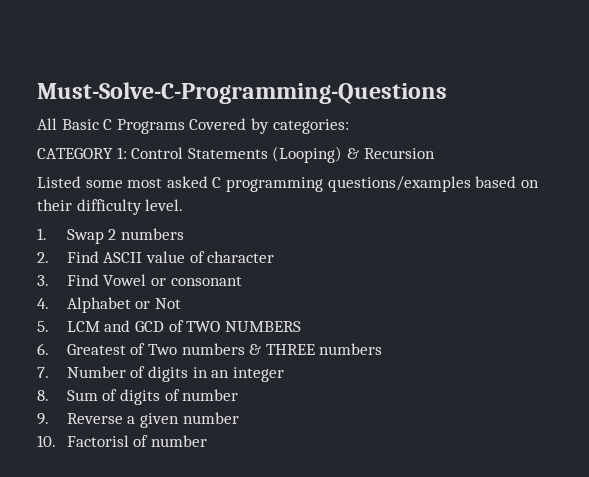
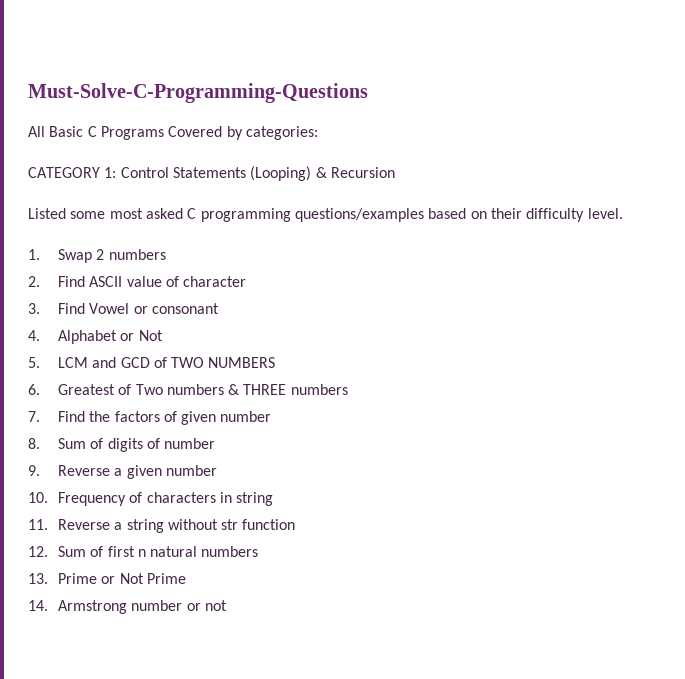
- 7. Number of digits in an integer
+ 7. Find the factors of given number
- 10. Factorisl of number
+ 10. Frequency of characters in string
+ 11. Reverse a string without str function
+ 12. Sum of first n natural numbers
+ 13. Prime or Not Prime
+ 14. Armstrong number or not

